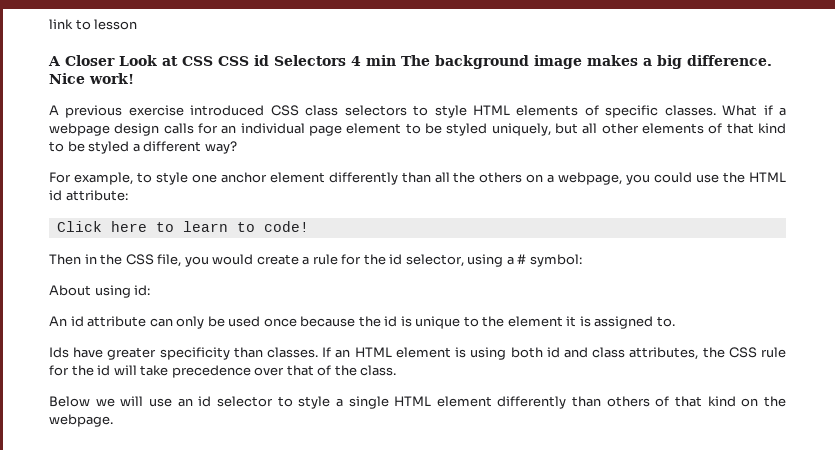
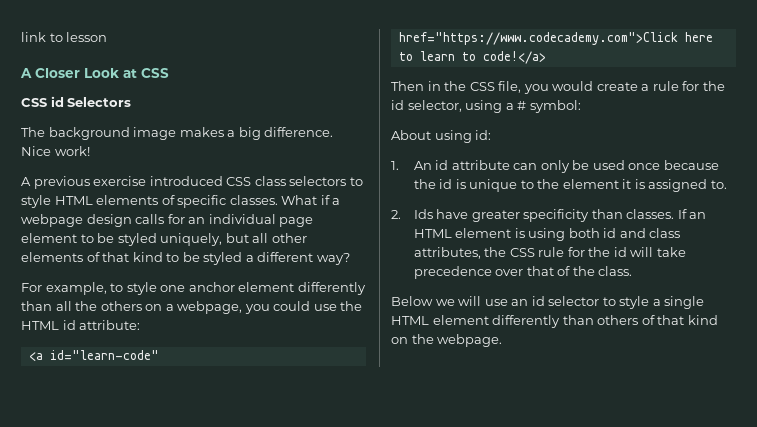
- A Closer Look at CSS CSS id Selectors 4 min The background image makes a big difference.
+ A Closer Look at CSS
+ CSS id Selectors
+ The background image makes a big difference.
- Click here to learn to code!
+ <a id="learn-code" href="https://www.codecademy.com">Click here to learn to code!</a>
- An id attribute can only be used once because the id is unique to the element it is assigned to.
+ 1. An id attribute can only be used once because the id is unique to the element it is assigned to.
- Ids have greater specificity than classes.
+ 2. Ids have greater specificity than classes.

